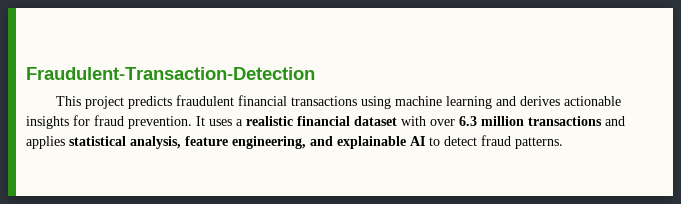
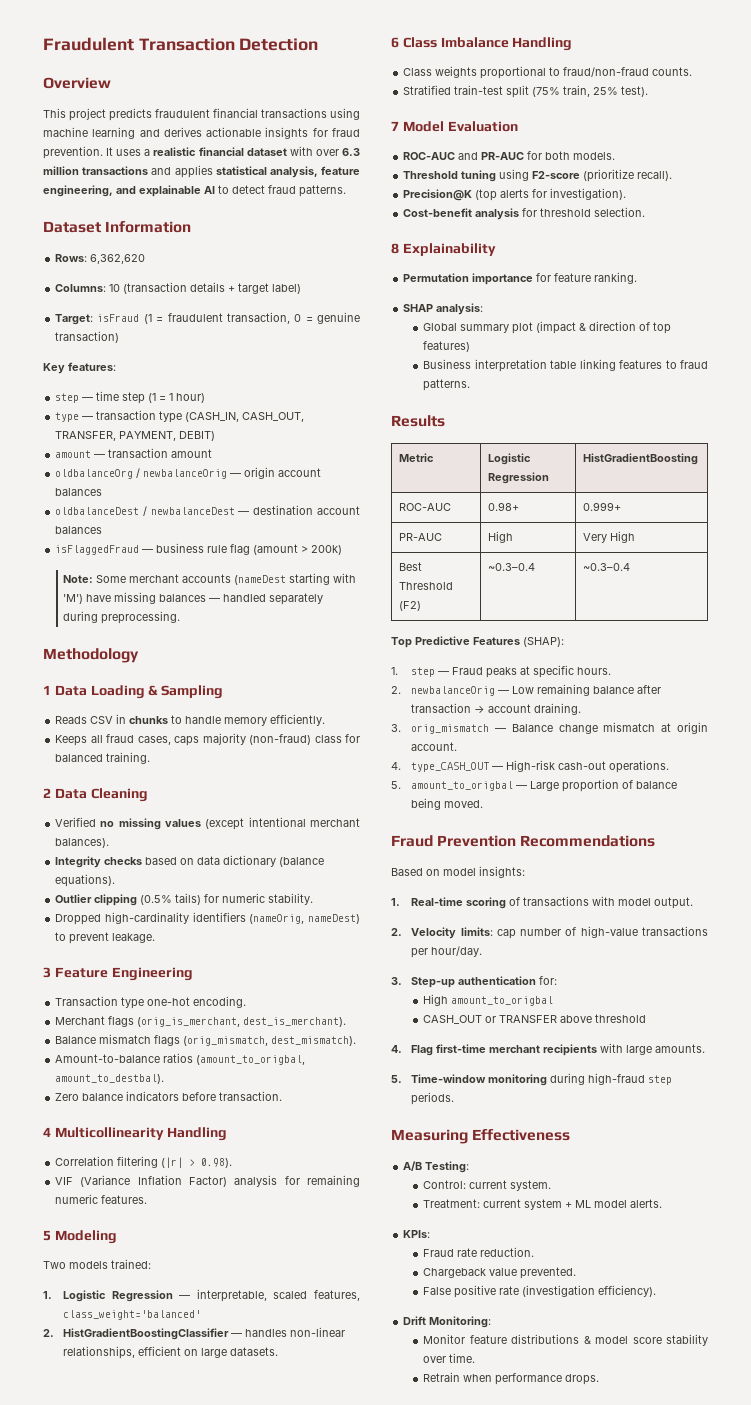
- Fraudulent-Transaction-Detection
+ Fraudulent Transaction Detection
+ Overview
+ Dataset Information
+ Rows: 6,362,620
+ Columns: 10 (transaction details + target label)
+ Target: isFraud (1 = fraudulent transaction, 0 = genuine transaction)
+ Key features:
+ step — time step (1 = 1 hour)
+ type — transaction type (CASH_IN, CASH_OUT, TRANSFER, PAYMENT, DEBIT)
+ amount — transaction amount
+ oldbalanceOrg / newbalanceOrig — origin account balances
+ oldbalanceDest / newbalanceDest — destination account balances
+ isFlaggedFraud — business rule flag (amount > 200k)
+ Note: Some merchant accounts (nameDest starting with 'M') have missing balances — handled separately during preprocessing.
+ Methodology
+ 1 Data Loading & Sampling
+ Reads CSV in chunks to handle memory efficiently.
+ Keeps all fraud cases, caps majority (non-fraud) class for balanced training.
+ 2 Data Cleaning
+ Verified no missing values (except intentional merchant balances).
+ Integrity checks based on data dictionary (balance equations).
+ Outlier clipping (0.5% tails) for numeric stability.
+ Dropped high-cardinality identifiers (nameOrig, nameDest) to prevent leakage.
+ 3 Feature Engineering
+ Transaction type one-hot encoding.
+ Merchant flags (orig_is_merchant, dest_is_merchant).
+ Balance mismatch flags (orig_mismatch, dest_mismatch).
+ Amount-to-balance ratios (amount_to_origbal, amount_to_destbal).
+ Zero balance indicators before transaction.
+ 4 Multicollinearity Handling
+ Correlation filtering (|r| > 0.98).
+ VIF (Variance Inflation Factor) analysis for remaining numeric features.
+ 5 Modeling
+ Two models trained:
+ 1. Logistic Regression — interpretable, scaled features, class_weight='balanced'
+ 2. HistGradientBoostingClassifier — handles non-linear relationships, efficient on large datasets.
+ 6 Class Imbalance Handling
+ Class weights proportional to fraud/non-fraud counts.
+ Stratified train-test split (75% train, 25% test).
+ 7 Model Evaluation
+ ROC-AUC and PR-AUC for both models.
+ Threshold tuning using F2-score (prioritize recall).
+ Precision@K (top alerts for investigation).
+ Cost-benefit analysis for threshold selection.
+ 8 Explainability
+ Permutation importance for feature ranking.
+ SHAP analysis:
+ Global summary plot (impact & direction of top features)
+ Business interpretation table linking features to fraud patterns.
+ Results
+ Metric | Logistic Regression | HistGradientBoosting
+ ROC-AUC | 0.98+ | 0.999+
+ PR-AUC | High | Very High
+ Best Threshold (F2) | ~0.3–0.4 | ~0.3–0.4
+ Top Predictive Features (SHAP):
+ 1. step — Fraud peaks at specific hours.
+ 2. newbalanceOrig — Low remaining balance after transaction → account draining.
+ 3. orig_mismatch — Balance change mismatch at origin account.
+ 4. type_CASH_OUT — High-risk cash-out operations.
+ 5. amount_to_origbal — Large proportion of balance being moved.
+ Fraud Prevention Recommendations
+ Based on model insights:
+ 1. Real-time scoring of transactions with model output.
+ 2. Velocity limits: cap number of high-value transactions per hour/day.
+ 3. Step-up authentication for:
+ High amount_to_origbal
+ CASH_OUT or TRANSFER above threshold
+ 4. Flag first-time merchant recipients with large amounts.
+ 5. Time-window monitoring during high-fraud step periods.
+ Measuring Effectiveness
+ A/B Testing:
+ Control: current system.
+ Treatment: current system + ML model alerts.
+ KPIs:
+ Fraud rate reduction.
+ Chargeback value prevented.
+ False positive rate (investigation efficiency).
+ Drift Monitoring:
+ Monitor feature distributions & model score stability over time.
+ Retrain when performance drops.

